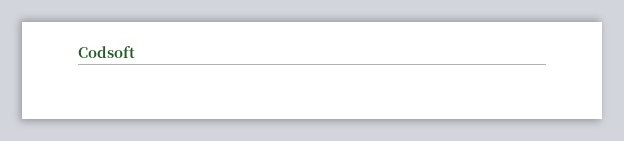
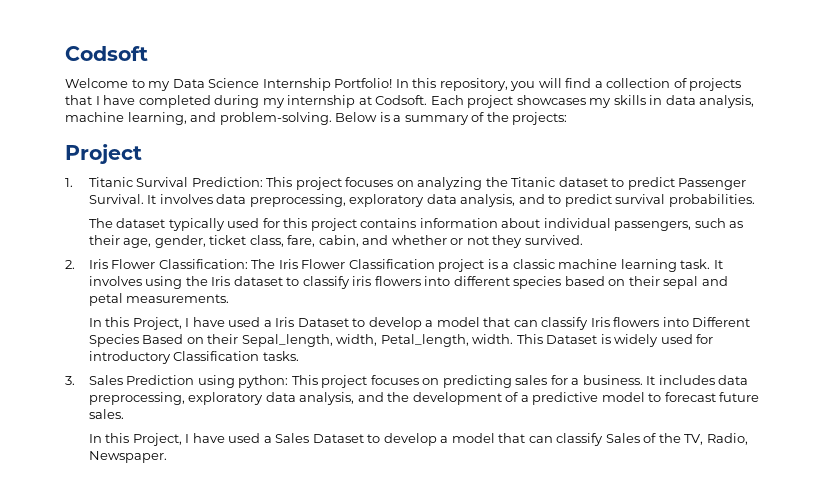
+ Welcome to my Data Science Internship Portfolio! In this repository, you will find a collection of projects that I have completed during my internship at Codsoft. Each project showcases my skills in data analysis, machine learning, and problem-solving. Below is a summary of the projects:
+ Project
+ 1. Titanic Survival Prediction: This project focuses on analyzing the Titanic dataset to predict Passenger Survival. It involves data preprocessing, exploratory data analysis, and to predict survival probabilities.
+ The dataset typically used for this project contains information about individual passengers, such as their age, gender, ticket class, fare, cabin, and whether or not they survived.
+ 2. Iris Flower Classification: The Iris Flower Classification project is a classic machine learning task. It involves using the Iris dataset to classify iris flowers into different species based on their sepal and petal measurements.
+ In this Project, I have used a Iris Dataset to develop a model that can classify Iris flowers into Different Species Based on their Sepal_length, width, Petal_length, width. This Dataset is widely used for introductory Classification tasks.
+ 3. Sales Prediction using python: This project focuses on predicting sales for a business. It includes data preprocessing, exploratory data analysis, and the development of a predictive model to forecast future sales.
+ In this Project, I have used a Sales Dataset to develop a model that can classify Sales of the TV, Radio, Newspaper.

